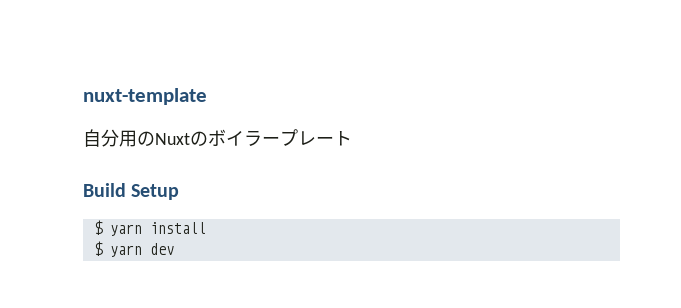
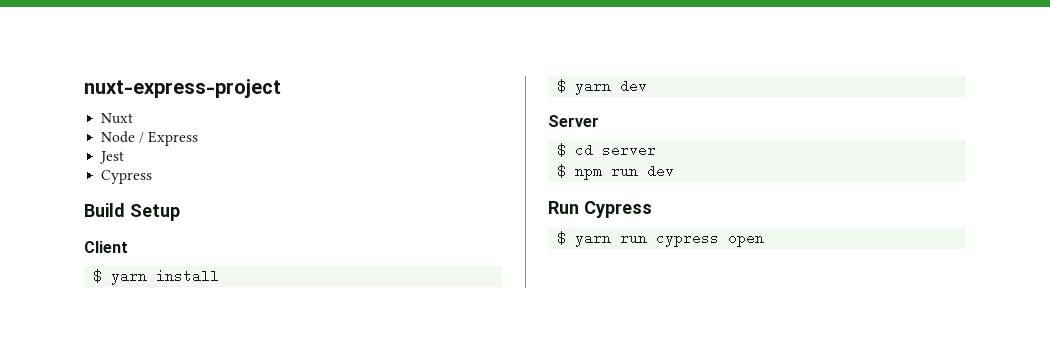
- nuxt-template
- 自分用のNuxtのボイラープレート
+ nuxt-express-project
+ Nuxt
+ Node / Express
+ Jest
+ Cypress
+ Client
+ Server
+ $ cd server
+ $ npm run dev
+ Run Cypress
+ $ yarn run cypress open

